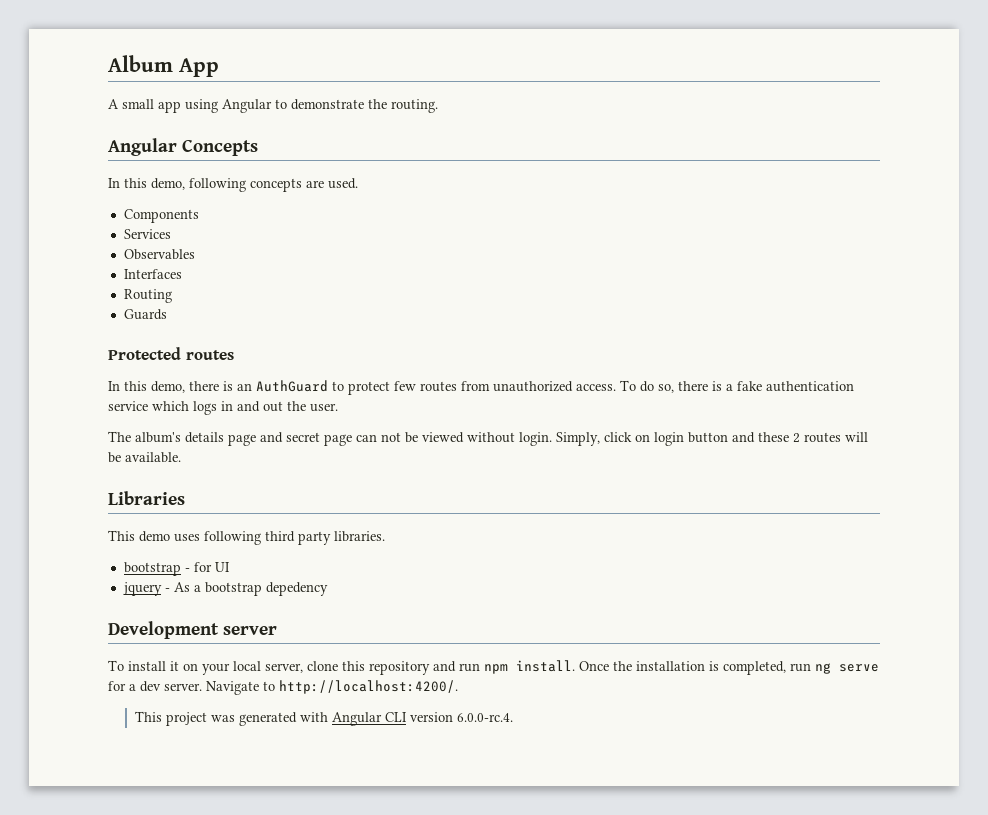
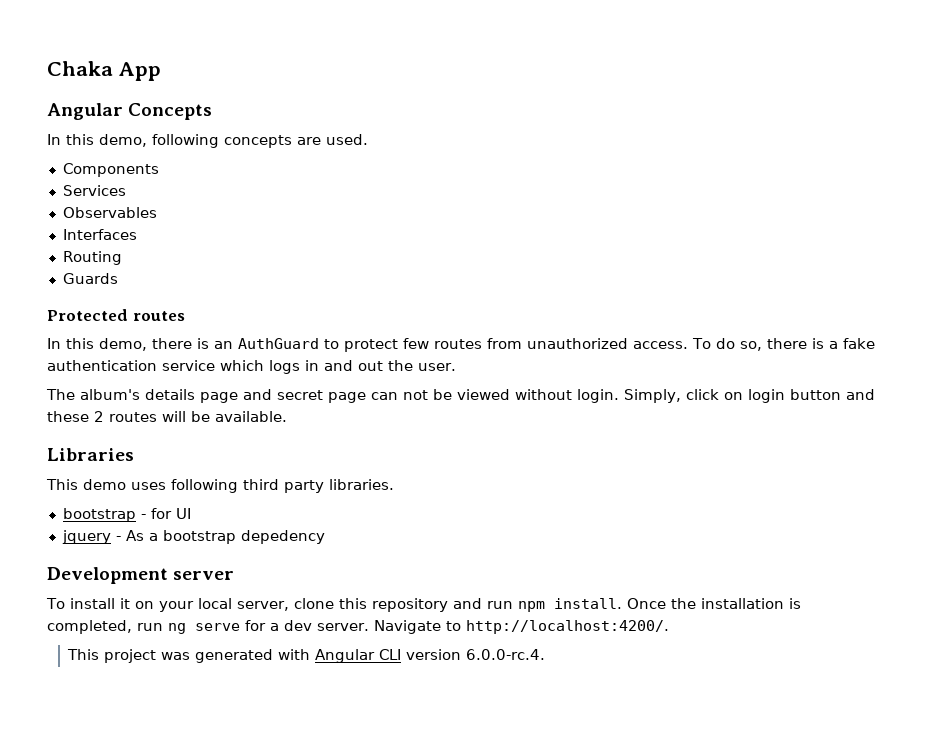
- Album App
+ Chaka App
- A small app using Angular to demonstrate the routing.

